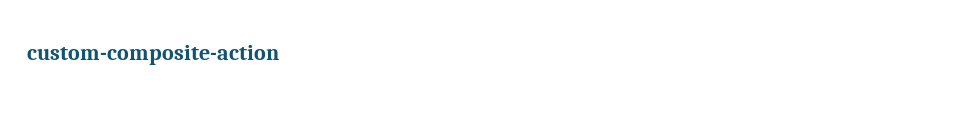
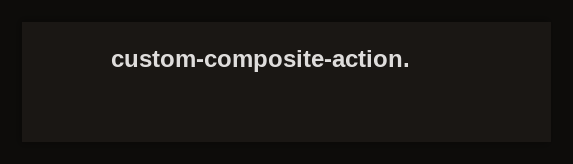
- custom-composite-action
+ custom-composite-action.

